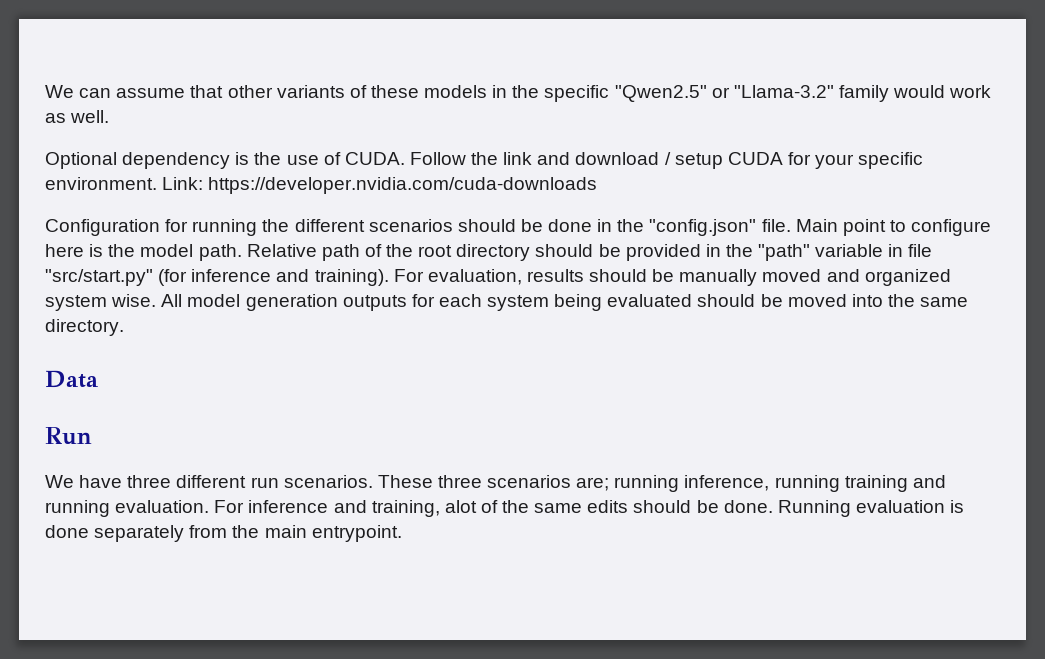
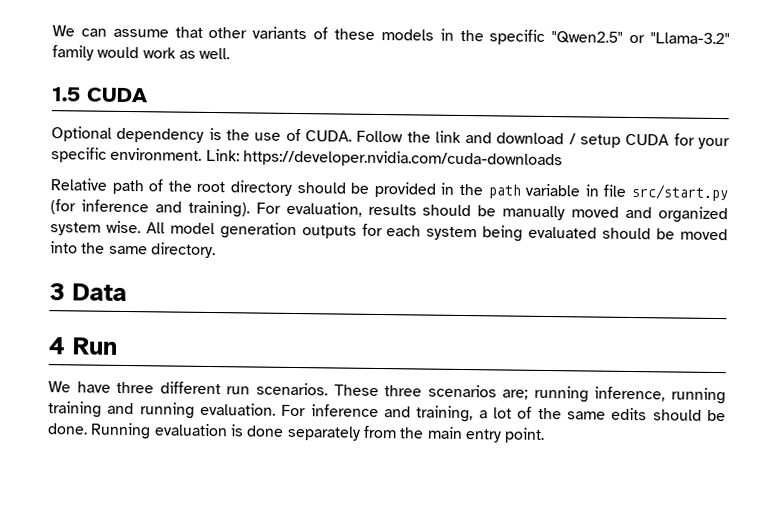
+ 1.5 CUDA
- Configuration for running the different scenarios should be done in the "config.json" file. Main point to configure here is the model path. Relative path of the root directory should be provided in the "path" variable in file "src/start.py" (for inference and training).
+ Relative path of the root directory should be provided in the path variable in file src/start.py (for inference and training).
- Data
+ 3 Data
- Run
+ 4 Run
- For inference and training, alot of the same edits should be done.
+ For inference and training, a lot of the same edits should be done.
- Running evaluation is done separately from the main entrypoint.
+ Running evaluation is done separately from the main entry point.

